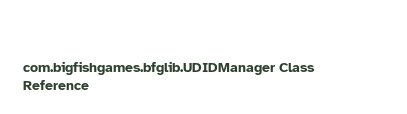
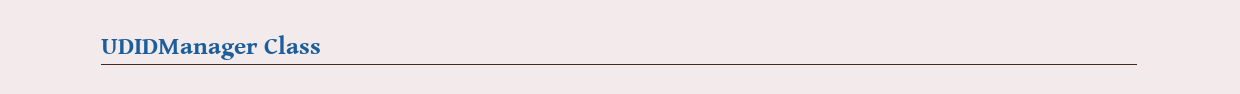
- com.bigfishgames.bfglib.UDIDManager Class Reference
+ UDIDManager Class

